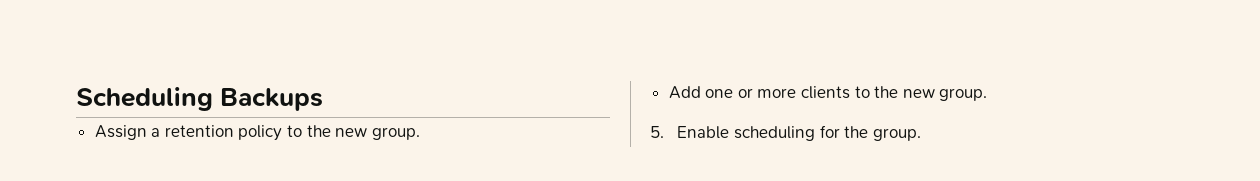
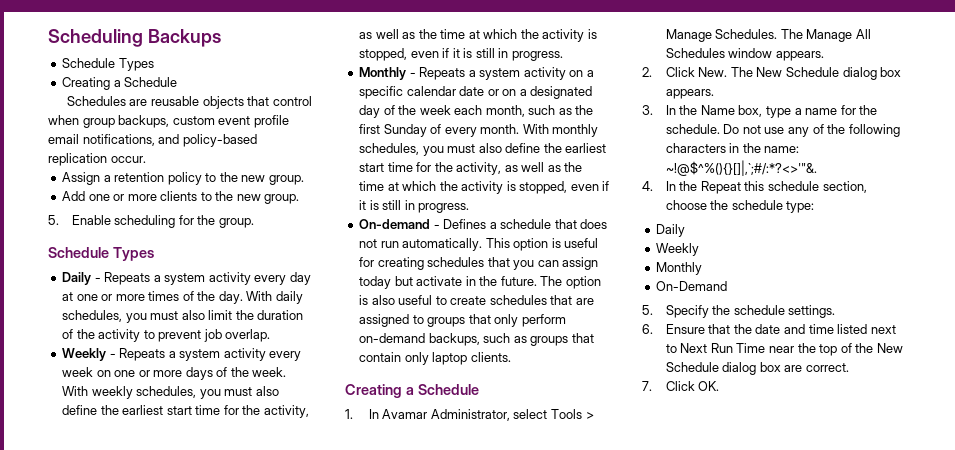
  Scheduling Backups
+ Schedule Types
+ Creating a Schedule
+ Schedules are reusable objects that control when group backups, custom event profile email notifications, and policy-based replication occur.
  5. Enable scheduling for the group.
+ Schedule Types
+ Daily - Repeats a system activity every day at one or more times of the day. With daily schedules, you must also limit the duration of the activity to prevent job overlap.
+ Weekly - Repeats a system activity every week on one or more days of the week. With weekly schedules, you must also define the earliest start time for the activity, as well as the time at which the activity is stopped, even if it is still in progress.
+ Monthly - Repeats a system activity on a specific calendar date or on a designated day of the week each month, such as the first Sunday of every month. With monthly schedules, you must also define the earliest start time for the activity, as well as the time at which the activity is stopped, even if it is still in progress.
+ On-demand - Defines a schedule that does not run automatically. This option is useful for creating schedules that you can assign today but activate in the future. The option is also useful to create schedules that are assigned to groups that only perform on-demand backups, such as groups that contain only laptop clients.
+ Creating a Schedule
+ 1. In Avamar Administrator, select Tools > Manage Schedules. The Manage All Schedules window appears.
+ 2. Click New. The New Schedule dialog box appears.
+ 3. In the Name box, type a name for the schedule. Do not use any of the following characters in the name: ~!@$^%(){}[]|,`;#/:*?<>'"&.
+ 4. In the Repeat this schedule section, choose the schedule type:
+ Daily
+ Weekly
+ Monthly
+ On-Demand
+ 5. Specify the schedule settings.
+ 6. Ensure that the date and time listed next to Next Run Time near the top of the New Schedule dialog box are correct.
+ 7. Click OK.

